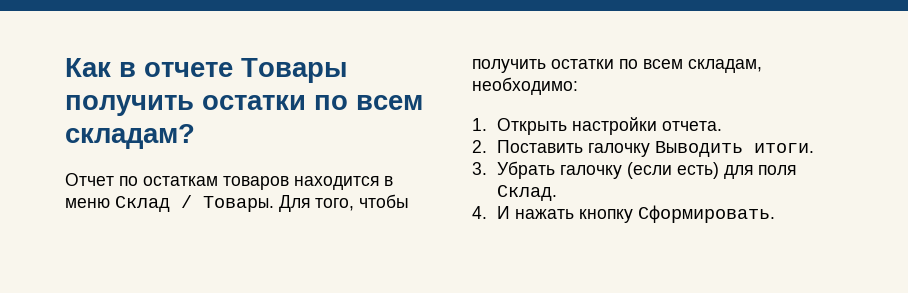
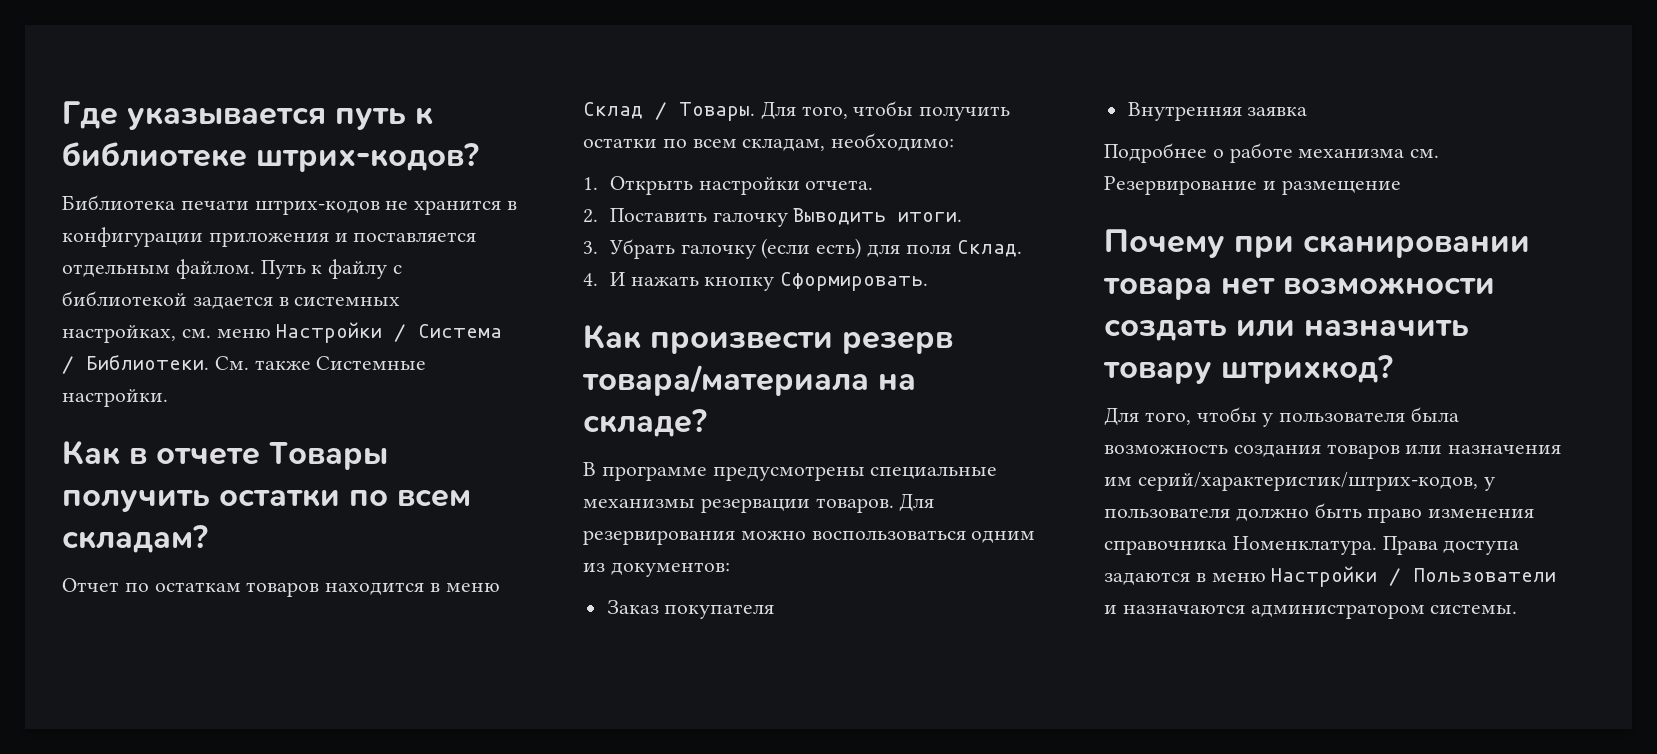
+ Где указывается путь к библиотеке штрих-кодов?
+ Библиотека печати штрих-кодов не хранится в конфигурации приложения и поставляется отдельным файлом. Путь к файлу с библиотекой задается в системных настройках, см. меню Настройки / Система / Библиотеки. См. также Системные настройки.
+ Как произвести резерв товара/материала на складе?
+ В программе предусмотрены специальные механизмы резервации товаров. Для резервирования можно воспользоваться одним из документов:
+ Заказ покупателя
+ Внутренняя заявка
+ Подробнее о работе механизма см. Резервирование и размещение
+ Почему при сканировании товара нет возможности создать или назначить товару штрихкод?
+ Для того, чтобы у пользователя была возможность создания товаров или назначения им серий/характеристик/штрих-кодов, у пользователя должно быть право изменения справочника Номенклатура. Права доступа задаются в меню Настройки / Пользователи и назначаются администратором системы.

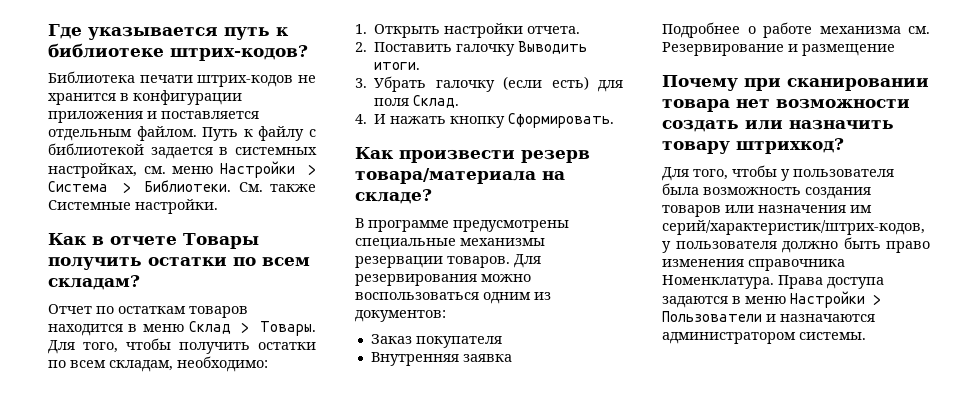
- Путь к файлу с библиотекой задается в системных настройках, см. меню Настройки / Система / Библиотеки.
+ Путь к файлу с библиотекой задается в системных настройках, см. меню Настройки > Система > Библиотеки.
- Отчет по остаткам товаров находится в меню Склад / Товары.
+ Отчет по остаткам товаров находится в меню Склад > Товары.
- Права доступа задаются в меню Настройки / Пользователи и назначаются администратором системы.
+ Права доступа задаются в меню Настройки > Пользователи и назначаются администратором системы.

